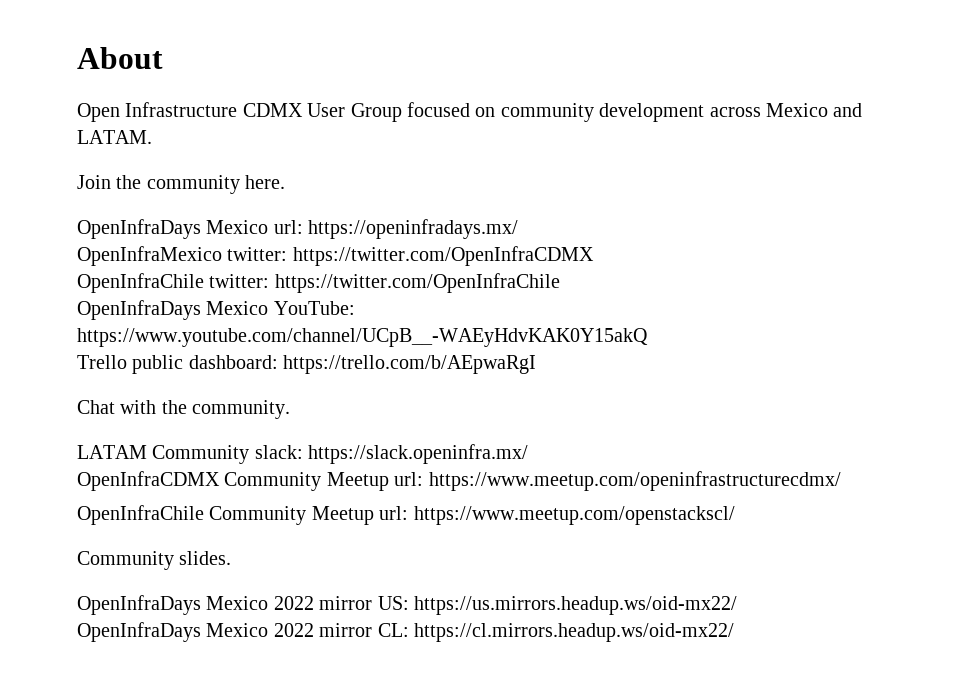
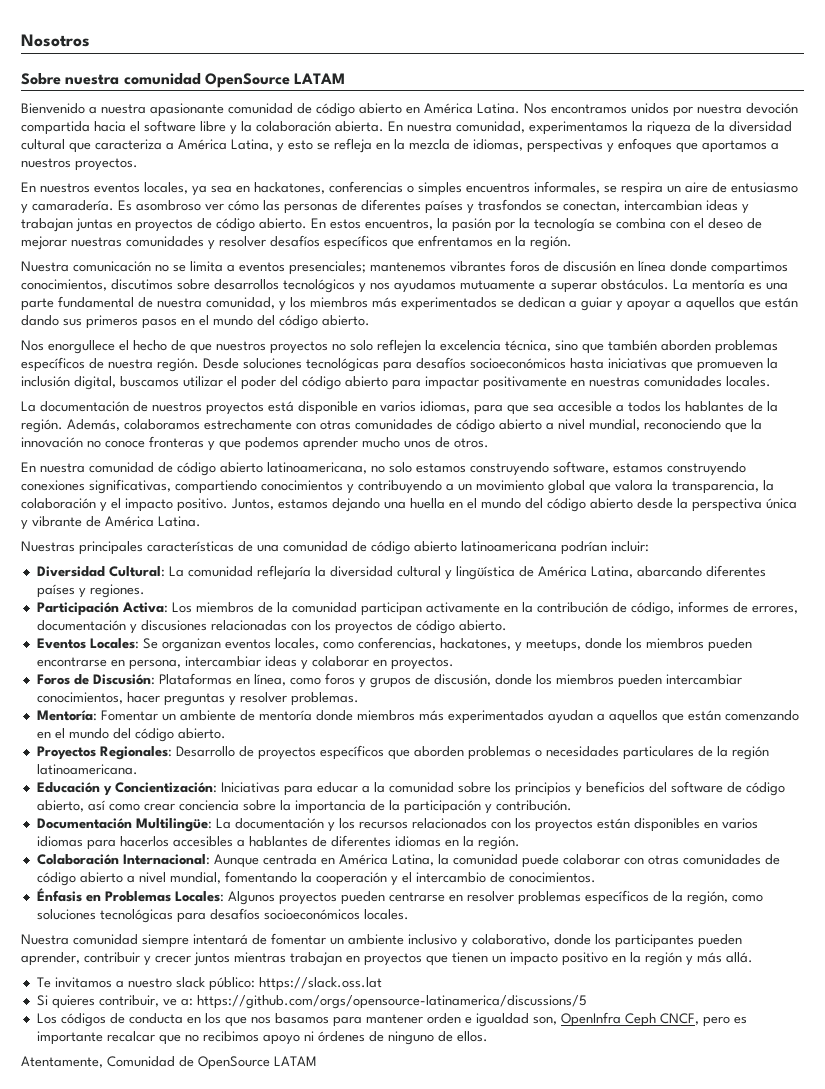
- About
- Open Infrastructure CDMX User Group focused on community development across Mexico and LATAM.
- Join the community here.
- OpenInfraDays Mexico url: https://openinfradays.mx/
- OpenInfraMexico twitter: https://twitter.com/OpenInfraCDMX
- OpenInfraChile twitter: https://twitter.com/OpenInfraChile
- OpenInfraDays Mexico YouTube: https://www.youtube.com/channel/UCpB__-WAEyHdvKAK0Y15akQ
- Trello public dashboard: https://trello.com/b/AEpwaRgI
- Chat with the community.
- LATAM Community slack: https://slack.openinfra.mx/
- OpenInfraCDMX Community Meetup url: https://www.meetup.com/openinfrastructurecdmx/
- OpenInfraChile Community Meetup url: https://www.meetup.com/openstackscl/
- Community slides.
- OpenInfraDays Mexico 2022 mirror US: https://us.mirrors.headup.ws/oid-mx22/
- OpenInfraDays Mexico 2022 mirror CL: https://cl.mirrors.headup.ws/oid-mx22/
+ Nosotros
+ Sobre nuestra comunidad OpenSource LATAM
+ Bienvenido a nuestra apasionante comunidad de código abierto en América Latina. Nos encontramos unidos por nuestra devoción compartida hacia el software libre y la colaboración abierta. En nuestra comunidad, experimentamos la riqueza de la diversidad cultural que caracteriza a América Latina, y esto se refleja en la mezcla de idiomas, perspectivas y enfoques que aportamos a nuestros proyectos.
+ En nuestros eventos locales, ya sea en hackatones, conferencias o simples encuentros informales, se respira un aire de entusiasmo y camaradería. Es asombroso ver cómo las personas de diferentes países y trasfondos se conectan, intercambian ideas y trabajan juntas en proyectos de código abierto. En estos encuentros, la pasión por la tecnología se combina con el deseo de mejorar nuestras comunidades y resolver desafíos específicos que enfrentamos en la región.
+ Nuestra comunicación no se limita a eventos presenciales; mantenemos vibrantes foros de discusión en línea donde compartimos conocimientos, discutimos sobre desarrollos tecnológicos y nos ayudamos mutuamente a superar obstáculos. La mentoría es una parte fundamental de nuestra comunidad, y los miembros más experimentados se dedican a guiar y apoyar a aquellos que están dando sus primeros pasos en el mundo del código abierto.
+ Nos enorgullece el hecho de que nuestros proyectos no solo reflejen la excelencia técnica, sino que también aborden problemas específicos de nuestra región. Desde soluciones tecnológicas para desafíos socioeconómicos hasta iniciativas que promueven la inclusión digital, buscamos utilizar el poder del código abierto para impactar positivamente en nuestras comunidades locales.
+ La documentación de nuestros proyectos está disponible en varios idiomas, para que sea accesible a todos los hablantes de la región. Además, colaboramos estrechamente con otras comunidades de código abierto a nivel mundial, reconociendo que la innovación no conoce fronteras y que podemos aprender mucho unos de otros.
+ En nuestra comunidad de código abierto latinoamericana, no solo estamos construyendo software, estamos construyendo conexiones significativas, compartiendo conocimientos y contribuyendo a un movimiento global que valora la transparencia, la colaboración y el impacto positivo. Juntos, estamos dejando una huella en el mundo del código abierto desde la perspectiva única y vibrante de América Latina.
+ Nuestras principales características de una comunidad de código abierto latinoamericana podrían incluir:
+ Diversidad Cultural: La comunidad reflejaría la diversidad cultural y lingüística de América Latina, abarcando diferentes países y regiones.
+ Participación Activa: Los miembros de la comunidad participan activamente en la contribución de código, informes de errores, documentación y discusiones relacionadas con los proyectos de código abierto.
+ Eventos Locales: Se organizan eventos locales, como conferencias, hackatones, y meetups, donde los miembros pueden encontrarse en persona, intercambiar ideas y colaborar en proyectos.
+ Foros de Discusión: Plataformas en línea, como foros y grupos de discusión, donde los miembros pueden intercambiar conocimientos, hacer preguntas y resolver problemas.
+ Mentoría: Fomentar un ambiente de mentoría donde miembros más experimentados ayudan a aquellos que están comenzando en el mundo del código abierto.
+ Proyectos Regionales: Desarrollo de proyectos específicos que aborden problemas o necesidades particulares de la región latinoamericana.
+ Educación y Concientización: Iniciativas para educar a la comunidad sobre los principios y beneficios del software de código abierto, así como crear conciencia sobre la importancia de la participación y contribución.
+ Documentación Multilingüe: La documentación y los recursos relacionados con los proyectos están disponibles en varios idiomas para hacerlos accesibles a hablantes de diferentes idiomas en la región.
+ Colaboración Internacional: Aunque centrada en América Latina, la comunidad puede colaborar con otras comunidades de código abierto a nivel mundial, fomentando la cooperación y el intercambio de conocimientos.
+ Énfasis en Problemas Locales: Algunos proyectos pueden centrarse en resolver problemas específicos de la región, como soluciones tecnológicas para desafíos socioeconómicos locales.
+ Nuestra comunidad siempre intentará de fomentar un ambiente inclusivo y colaborativo, donde los participantes pueden aprender, contribuir y crecer juntos mientras trabajan en proyectos que tienen un impacto positivo en la región y más allá.
+ Te invitamos a nuestro slack público: https://slack.oss.lat
+ Si quieres contribuir, ve a: https://github.com/orgs/opensource-latinamerica/discussions/5
+ Los códigos de conducta en los que nos basamos para mantener orden e igualdad son, OpenInfra Ceph CNCF, pero es importante recalcar que no recibimos apoyo ni órdenes de ninguno de ellos.
+ Atentamente, Comunidad de OpenSource LATAM

